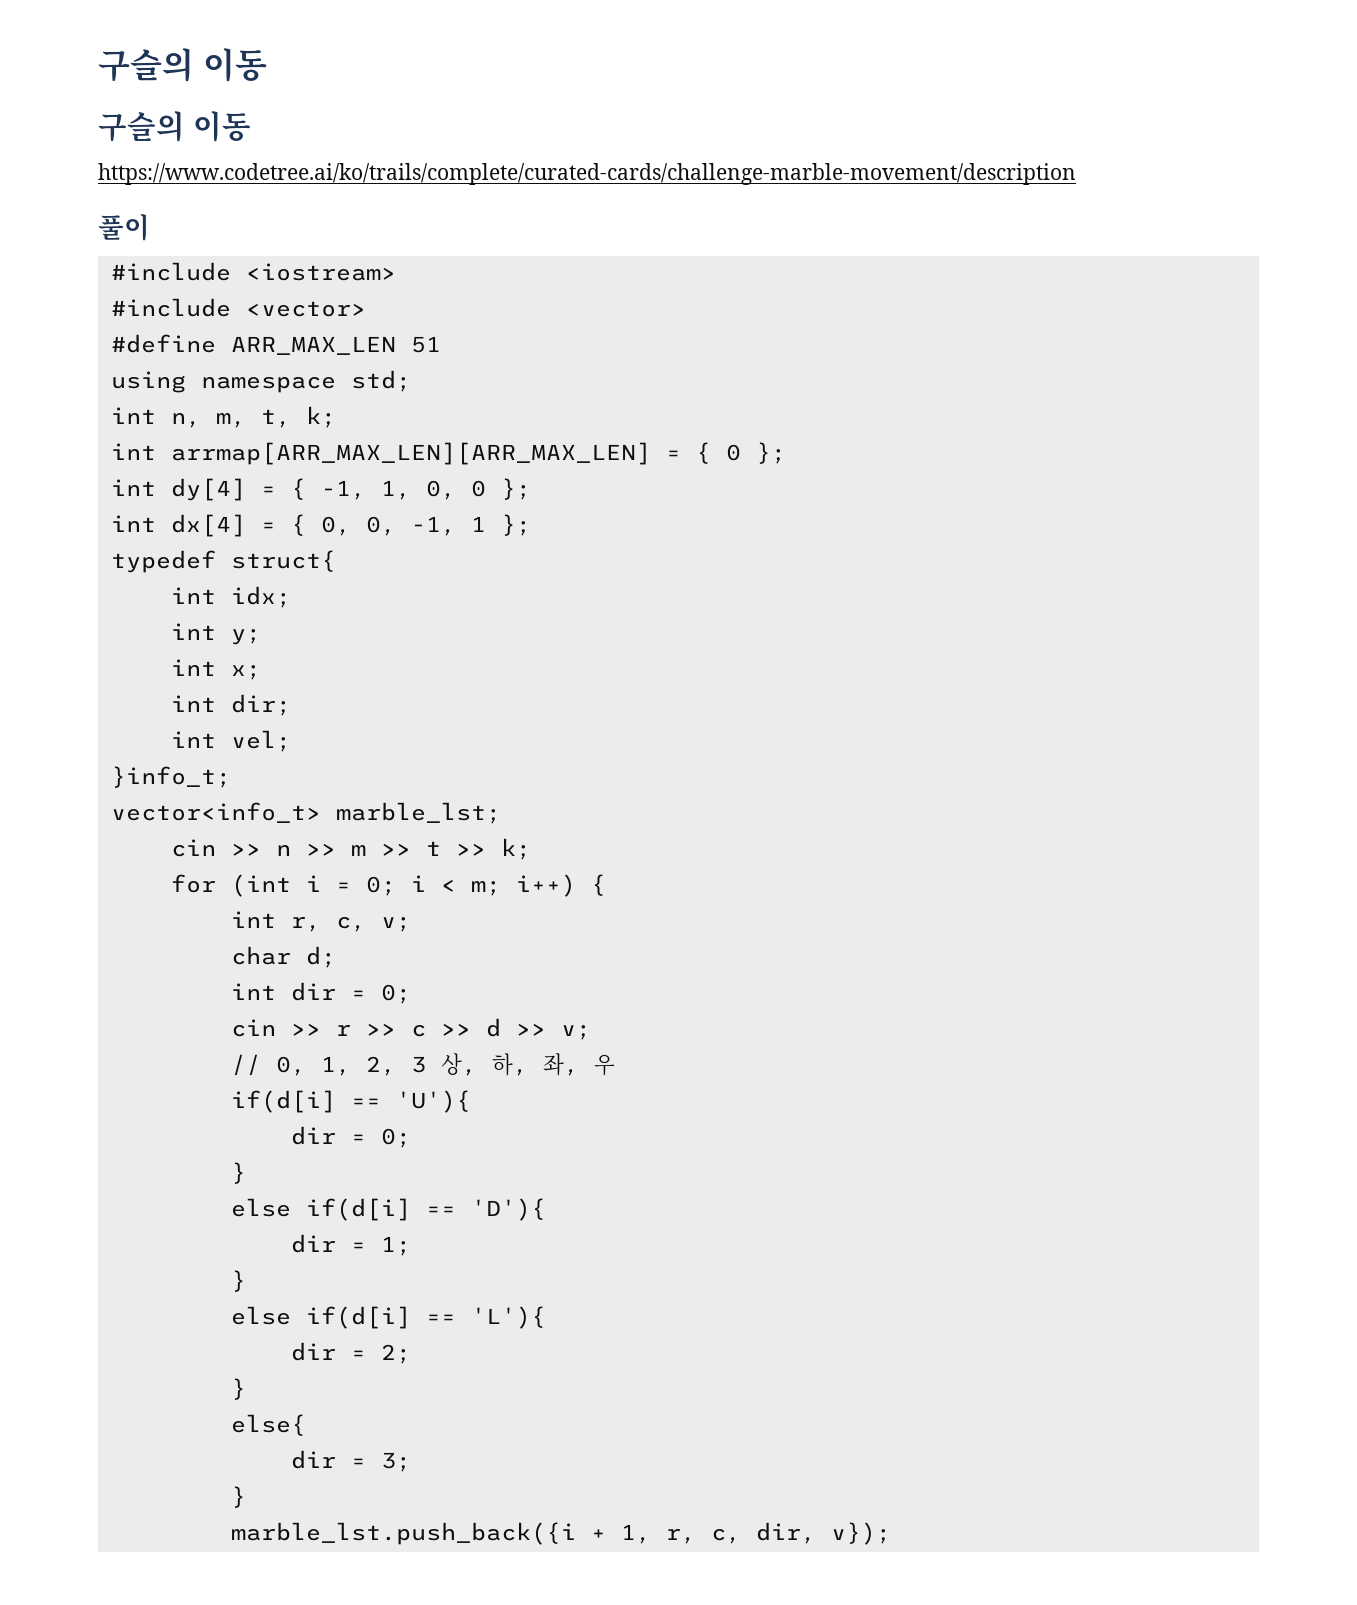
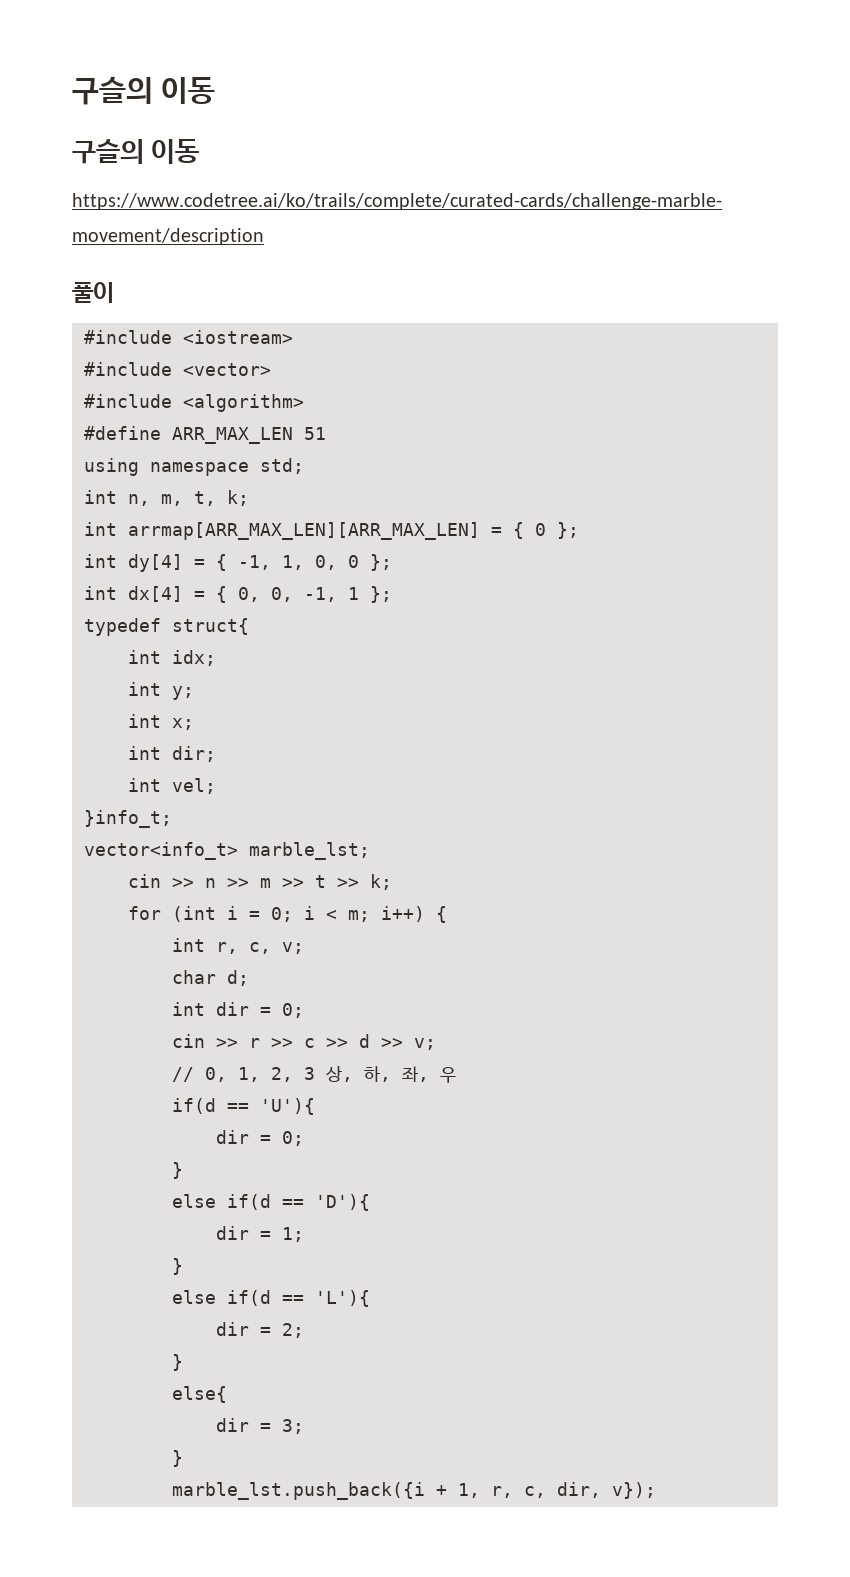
+ #include <algorithm>
- if(d[i] == 'U'){
+ if(d == 'U'){
- else if(d[i] == 'D'){
+ else if(d == 'D'){
- else if(d[i] == 'L'){
+ else if(d == 'L'){

